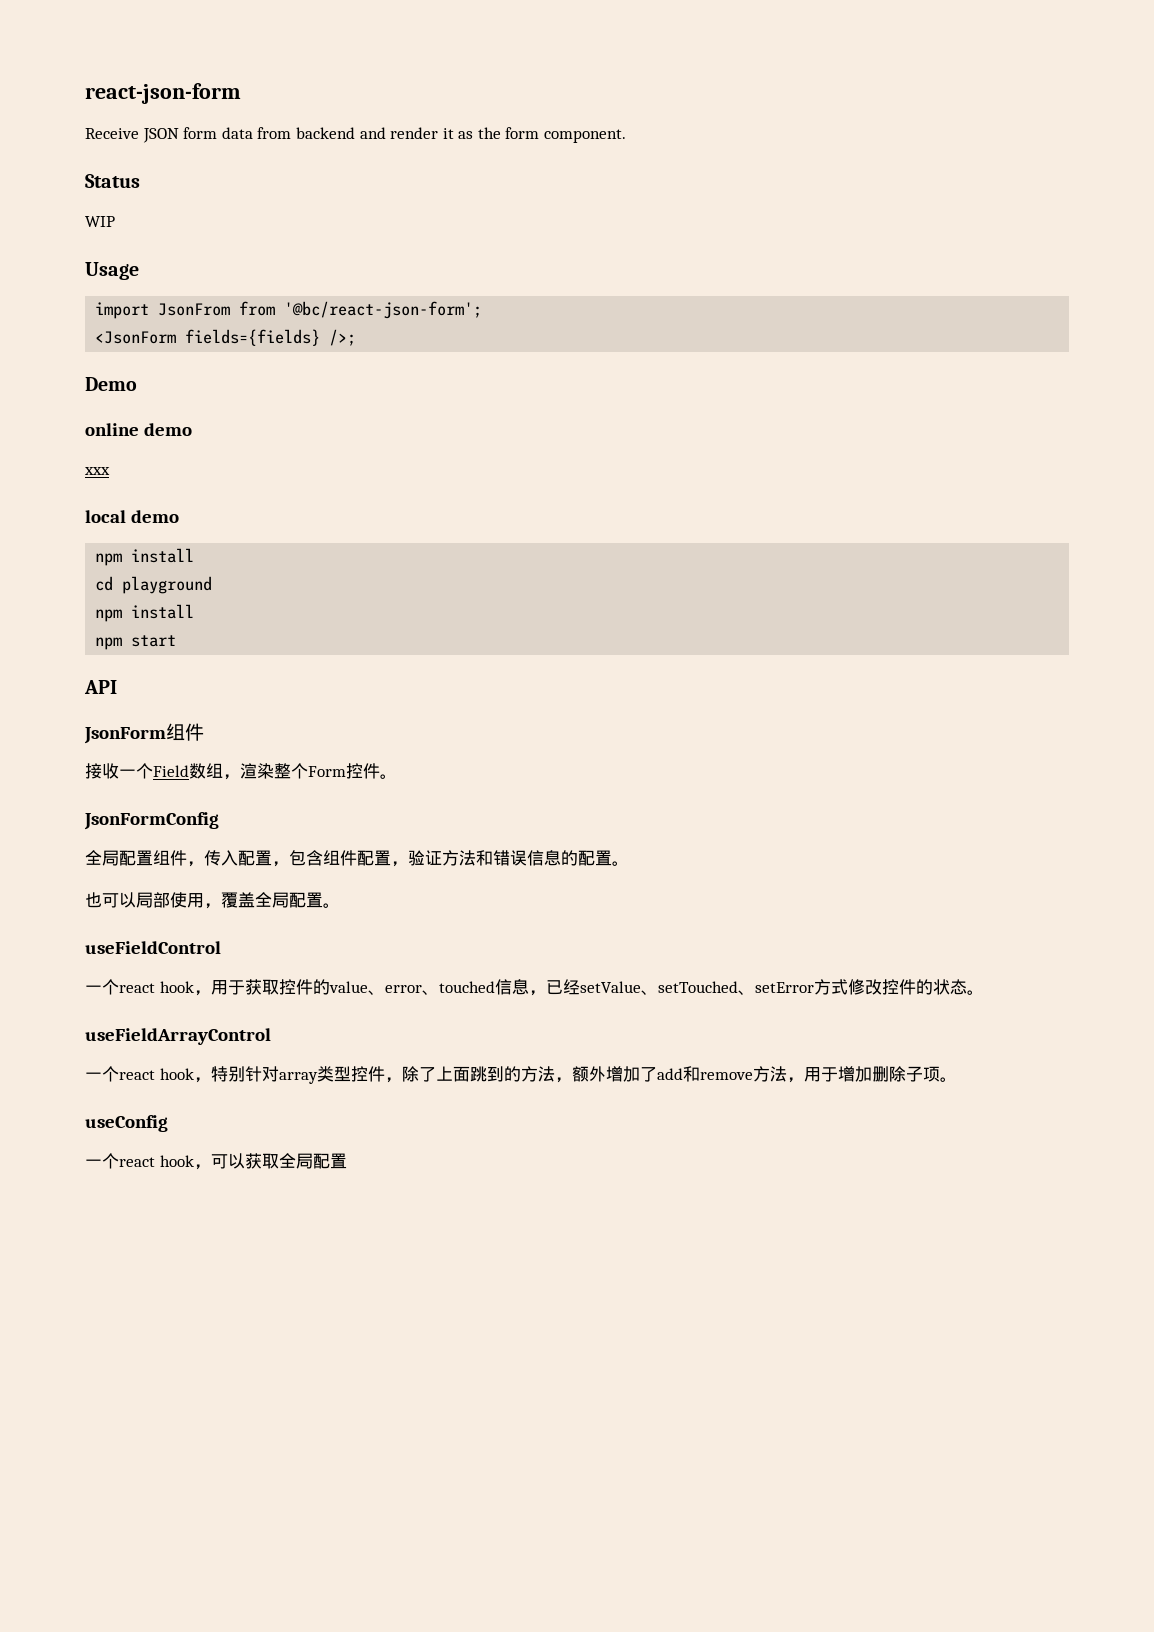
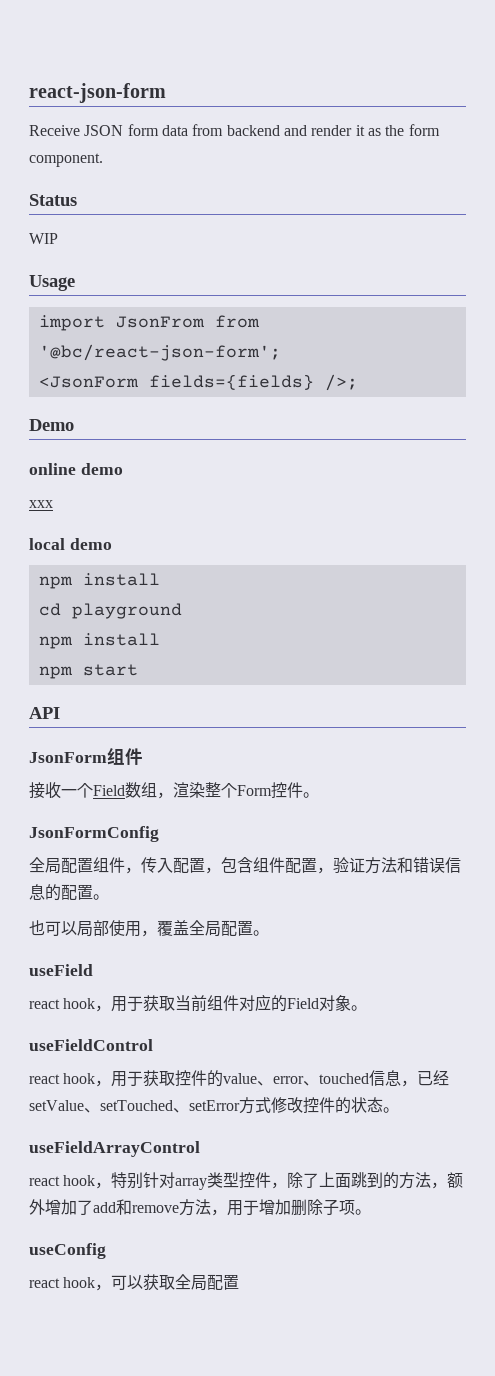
+ useField
+ react hook，用于获取当前组件对应的Field对象。
- 一个react hook，用于获取控件的value、error、touched信息，已经setValue、setTouched、setError方式修改控件的状态。
+ react hook，用于获取控件的value、error、touched信息，已经setValue、setTouched、setError方式修改控件的状态。
- 一个react hook，特别针对array类型控件，除了上面跳到的方法，额外增加了add和remove方法，用于增加删除子项。
+ react hook，特别针对array类型控件，除了上面跳到的方法，额外增加了add和remove方法，用于增加删除子项。
- 一个react hook，可以获取全局配置
+ react hook，可以获取全局配置

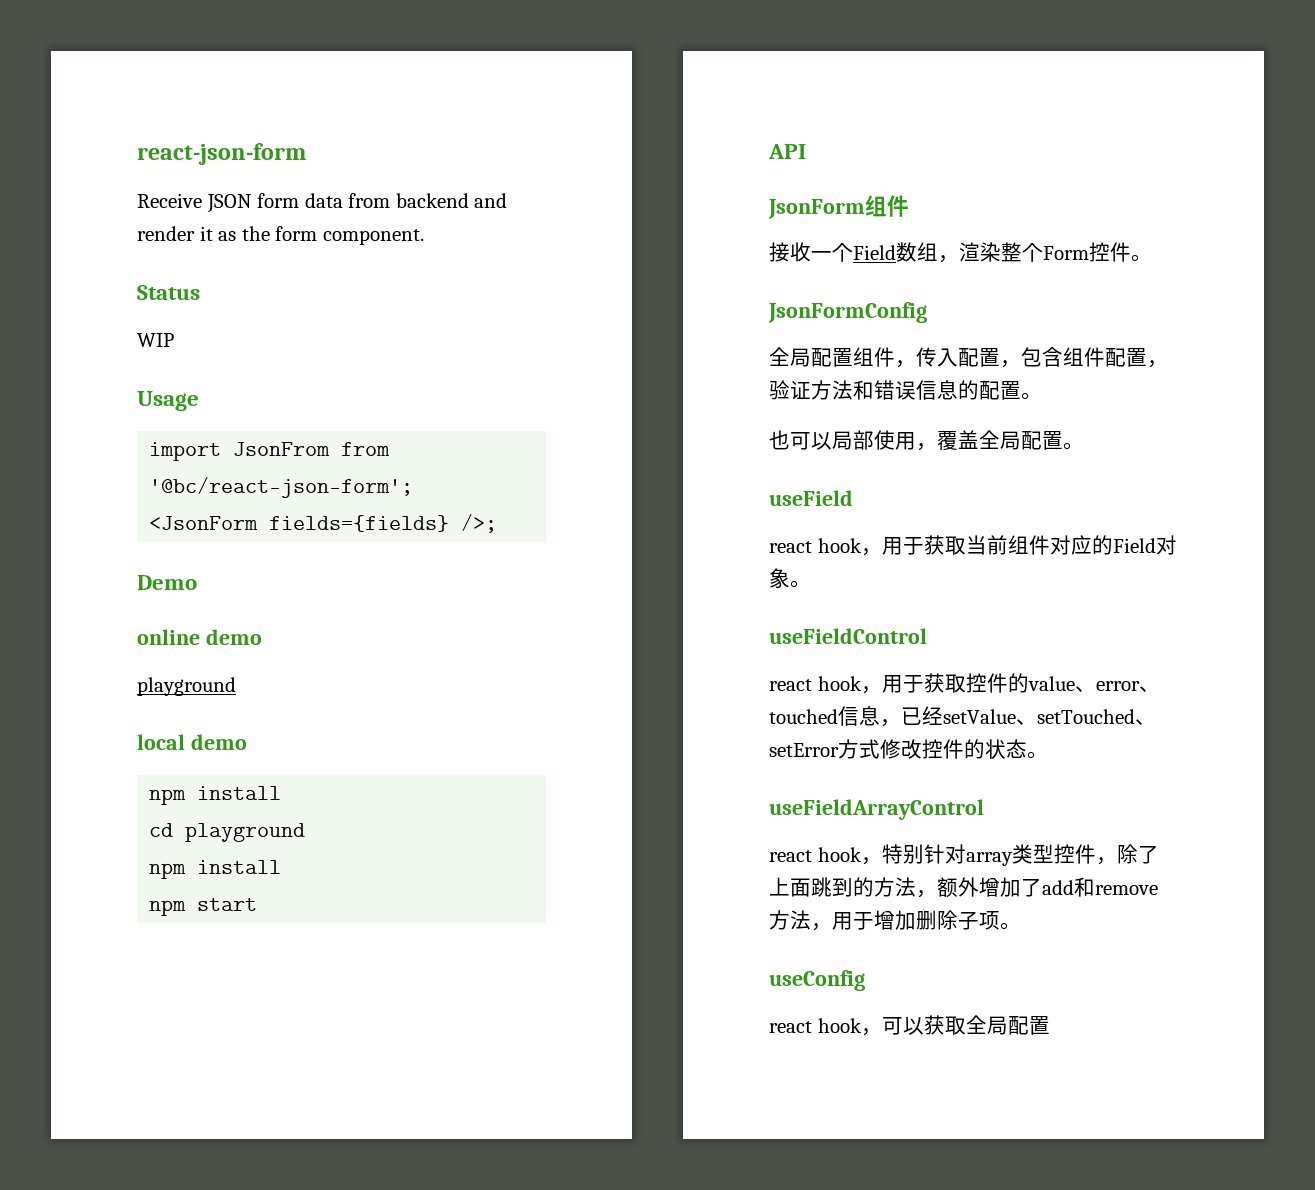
  online demo
- xxx
+ playground

